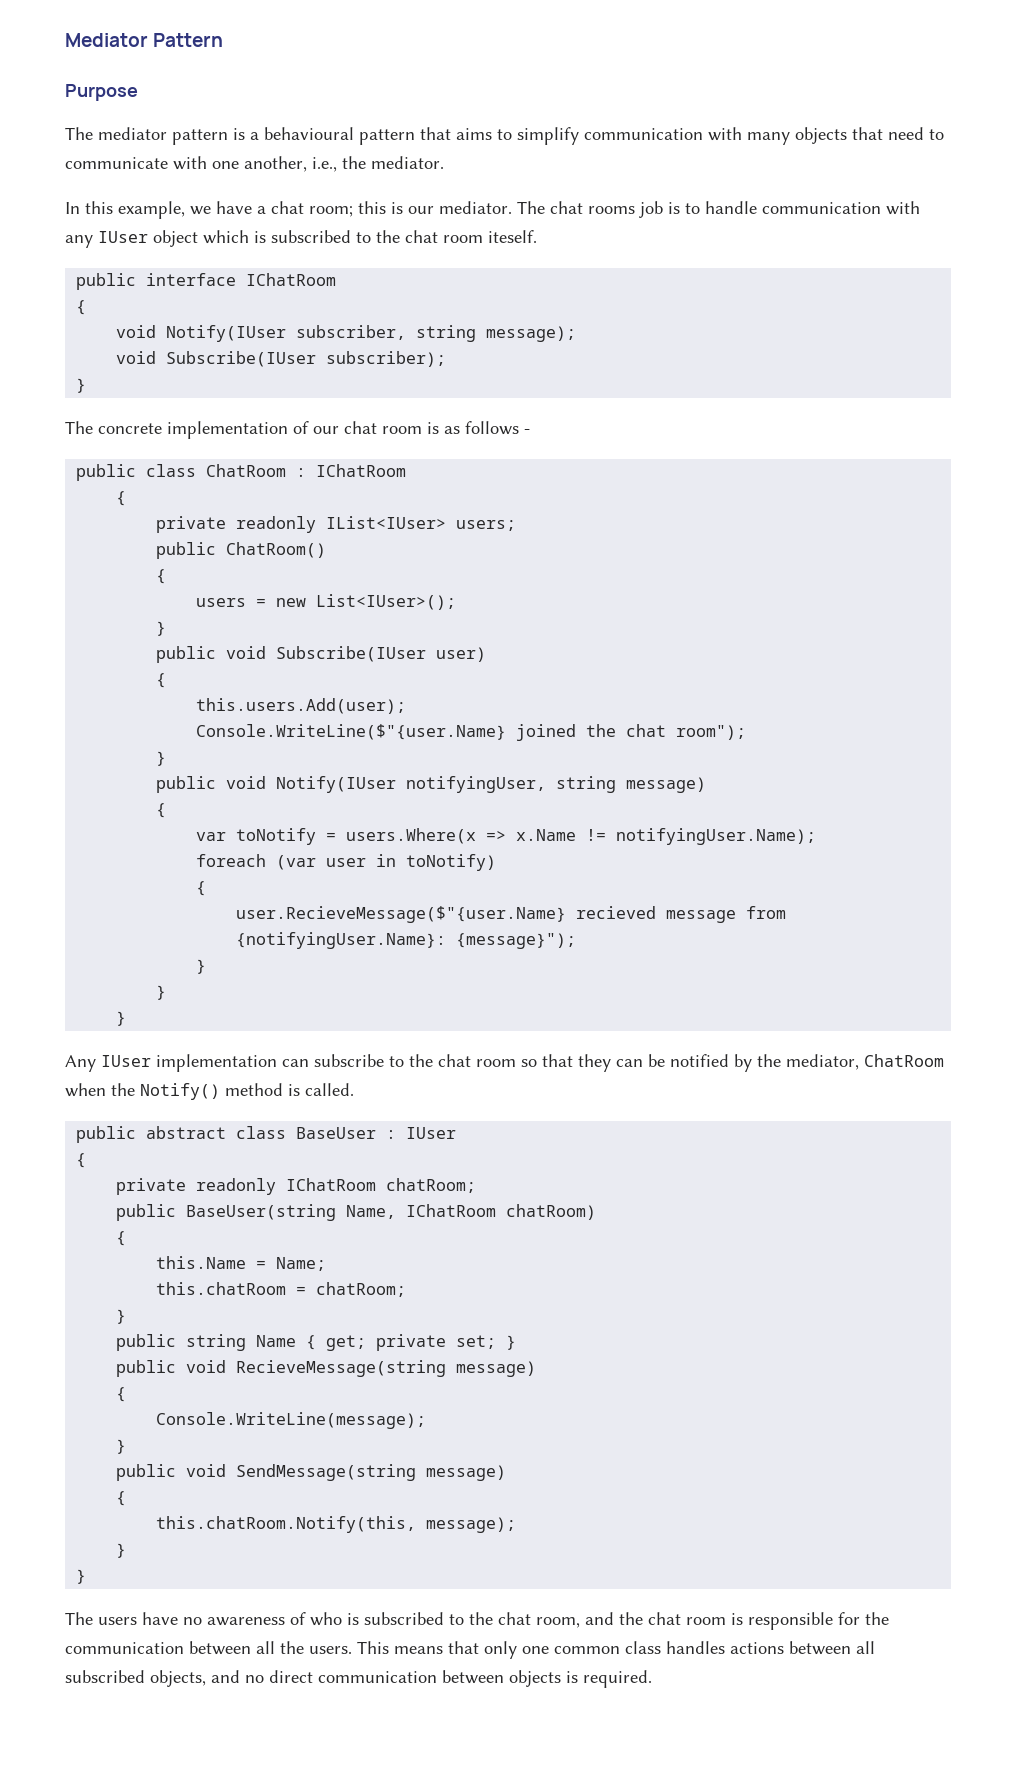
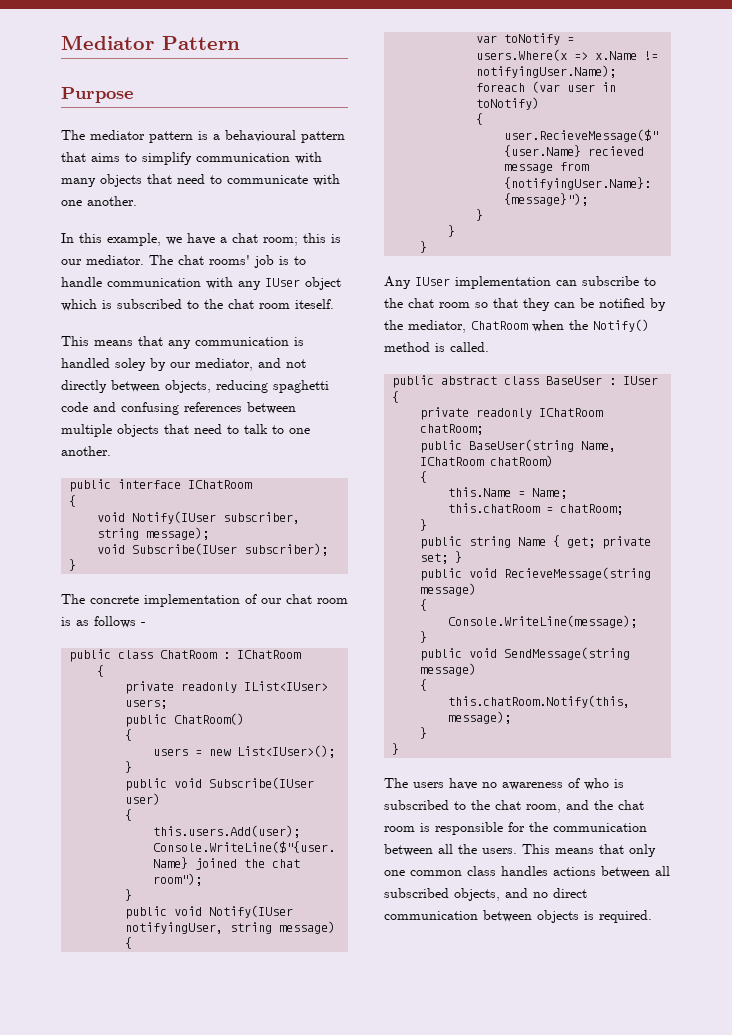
- The mediator pattern is a behavioural pattern that aims to simplify communication with many objects that need to communicate with one another, i.e., the mediator.
+ The mediator pattern is a behavioural pattern that aims to simplify communication with many objects that need to communicate with one another.
- The chat rooms job is to handle communication with any IUser object which is subscribed to the chat room iteself.
+ The chat rooms' job is to handle communication with any IUser object which is subscribed to the chat room iteself.
+ This means that any communication is handled soley by our mediator, and not directly between objects, reducing spaghetti code and confusing references between multiple objects that need to talk to one another.

